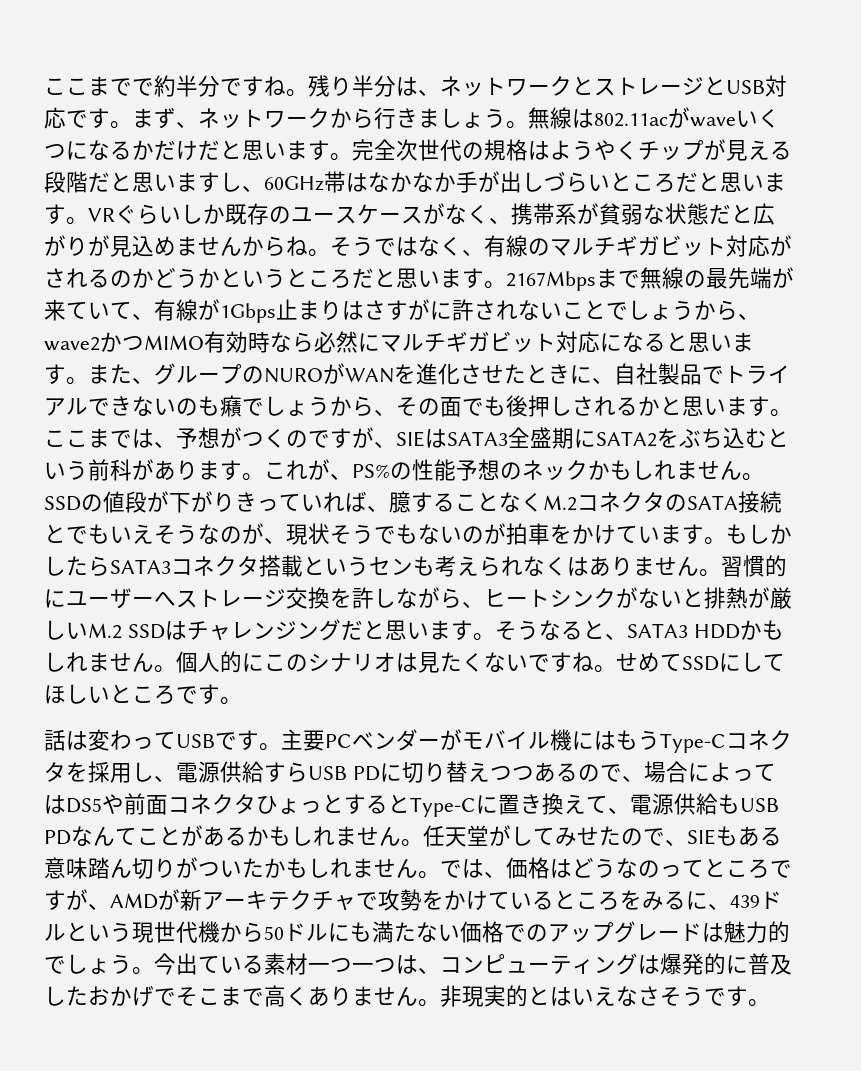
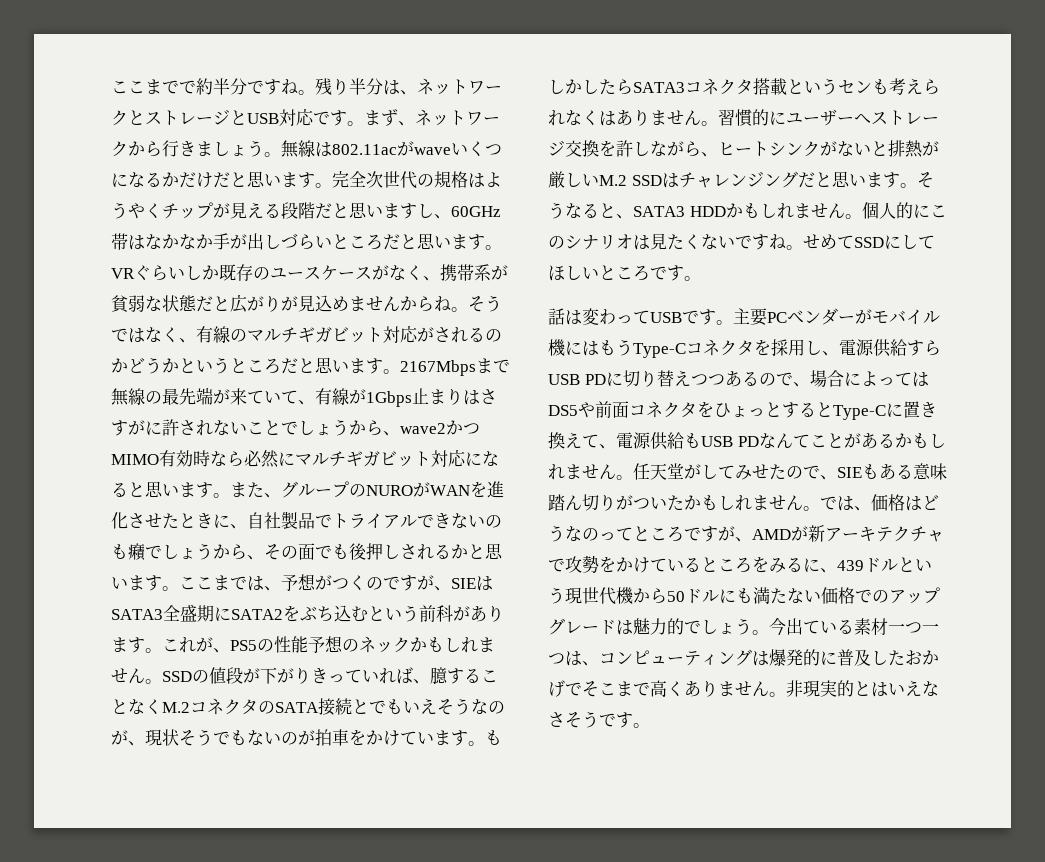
- これが、PS%の性能予想のネックかもしれません。
+ これが、PS5の性能予想のネックかもしれません。
- 主要PCベンダーがモバイル機にはもうType-Cコネクタを採用し、電源供給すらUSB PDに切り替えつつあるので、場合によってはDS5や前面コネクタひょっとするとType-Cに置き換えて、電源供給もUSB PDなんてことがあるかもしれません。
+ 主要PCベンダーがモバイル機にはもうType-Cコネクタを採用し、電源供給すらUSB PDに切り替えつつあるので、場合によってはDS5や前面コネクタをひょっとするとType-Cに置き換えて、電源供給もUSB PDなんてことがあるかもしれません。

